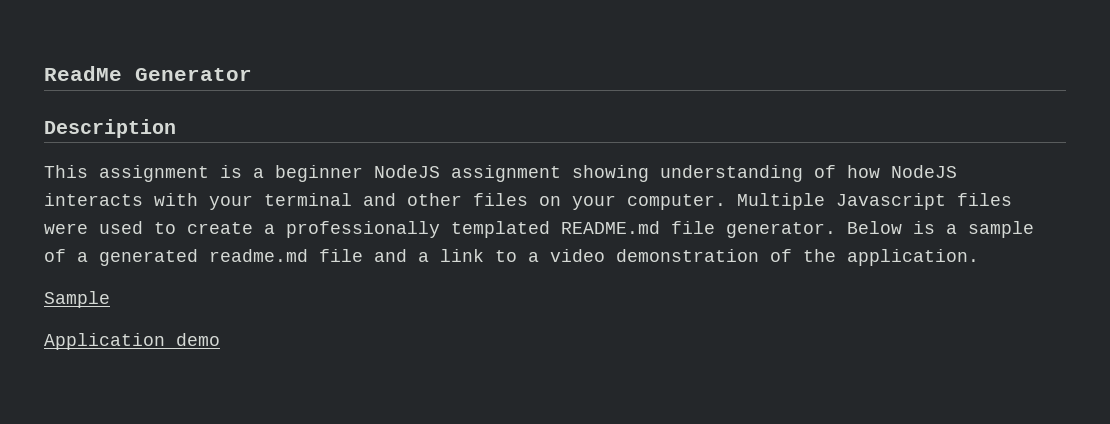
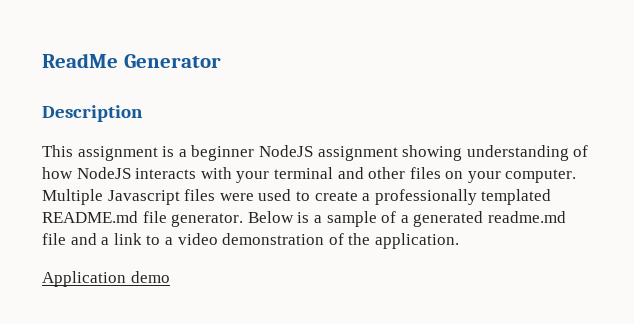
- Sample

